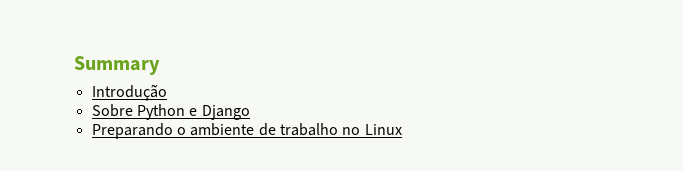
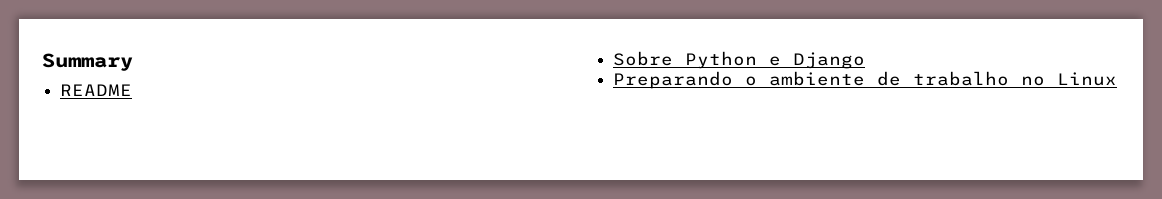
- Introdução
+ README

